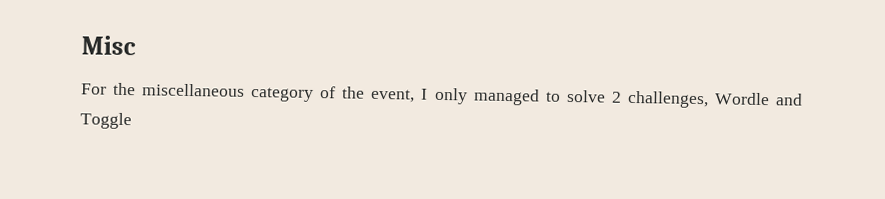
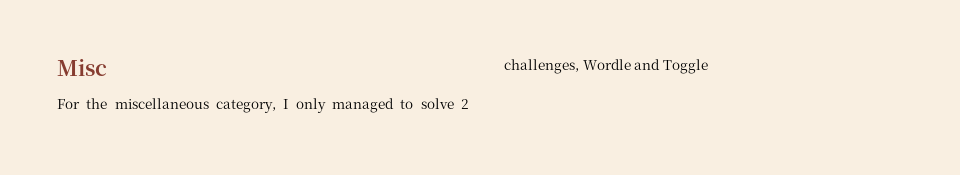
- For the miscellaneous category of the event, I only managed to solve 2 challenges, Wordle and Toggle
+ For the miscellaneous category, I only managed to solve 2 challenges, Wordle and Toggle

